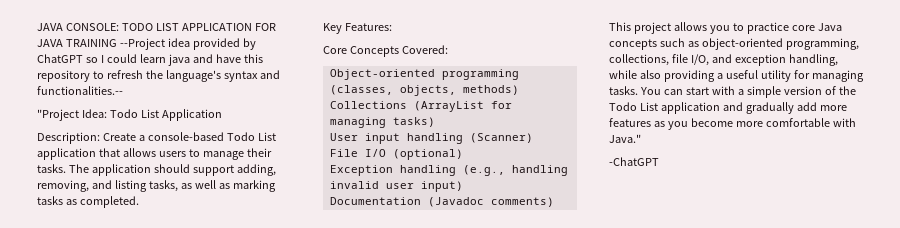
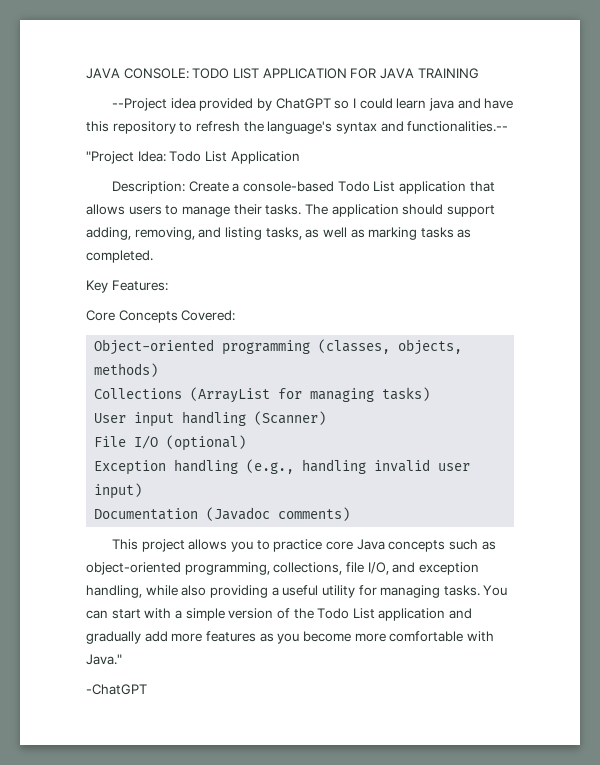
- JAVA CONSOLE: TODO LIST APPLICATION FOR JAVA TRAINING --Project idea provided by ChatGPT so I could learn java and have this repository to refresh the language's syntax and functionalities.--
+ JAVA CONSOLE: TODO LIST APPLICATION FOR JAVA TRAINING
+ --Project idea provided by ChatGPT so I could learn java and have this repository to refresh the language's syntax and functionalities.--

